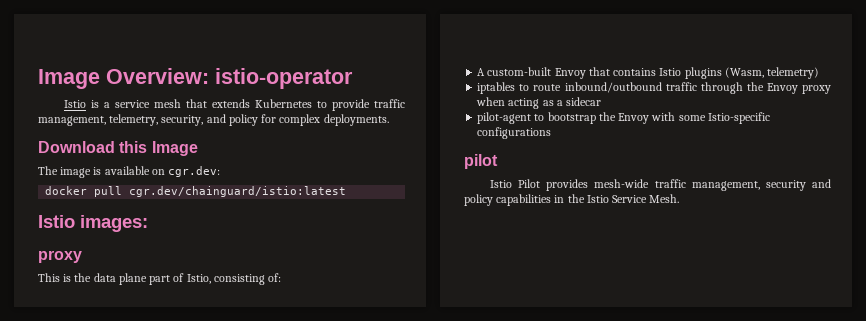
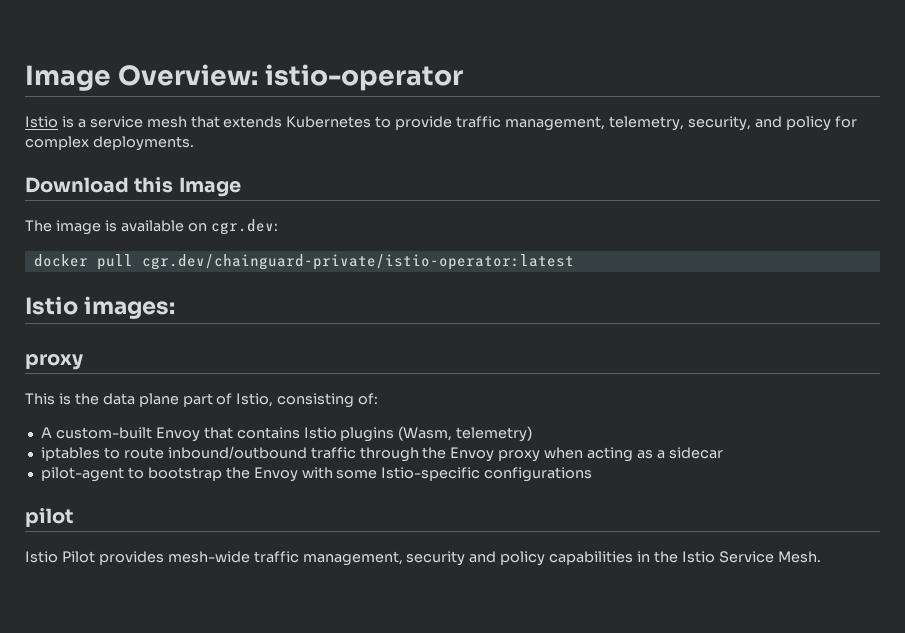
- docker pull cgr.dev/chainguard/istio:latest
+ docker pull cgr.dev/chainguard-private/istio-operator:latest

